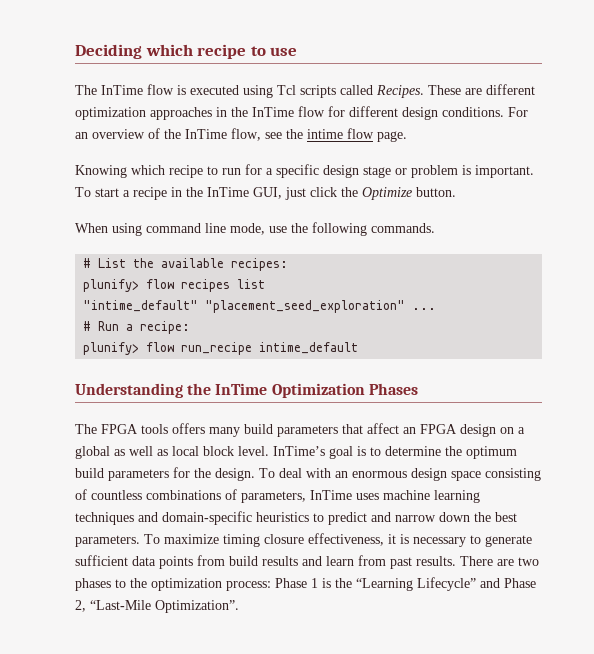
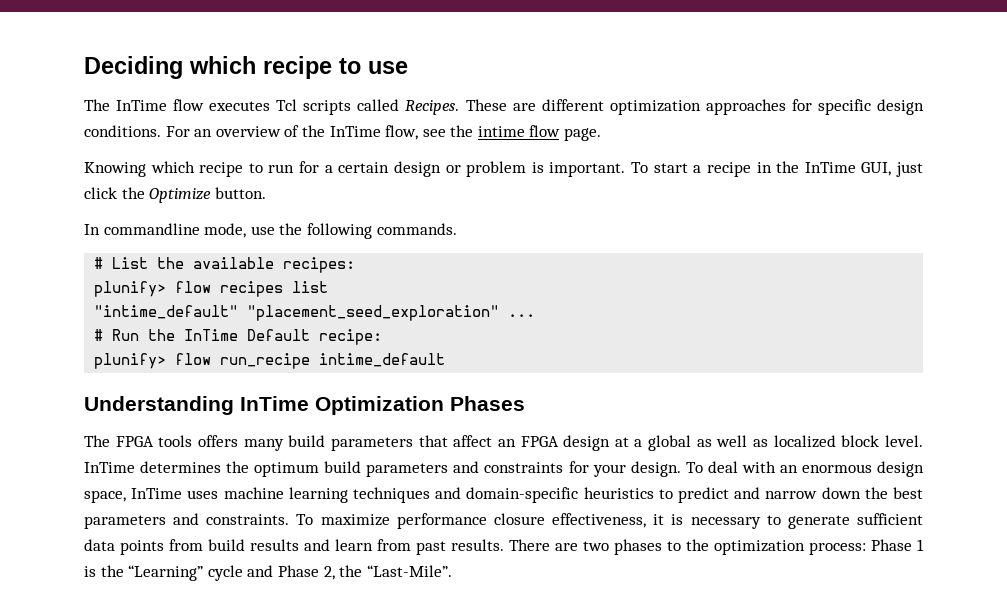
- The InTime flow is executed using Tcl scripts called Recipes.
+ The InTime flow executes Tcl scripts called Recipes.
- These are different optimization approaches in the InTime flow for different design conditions.
+ These are different optimization approaches for specific design conditions.
- Knowing which recipe to run for a specific design stage or problem is important.
+ Knowing which recipe to run for a certain design or problem is important.
- When using command line mode, use the following commands.
+ In commandline mode, use the following commands.
- # Run a recipe:
+ # Run the InTime Default recipe:
- Understanding the InTime Optimization Phases
+ Understanding InTime Optimization Phases
- The FPGA tools offers many build parameters that affect an FPGA design on a global as well as local block level.
+ The FPGA tools offers many build parameters that affect an FPGA design at a global as well as localized block level.
- InTime’s goal is to determine the optimum build parameters for the design.
+ InTime determines the optimum build parameters and constraints for your design.
- To deal with an enormous design space consisting of countless combinations of parameters, InTime uses machine learning techniques and domain-specific heuristics to predict and narrow down the best parameters.
+ To deal with an enormous design space, InTime uses machine learning techniques and domain-specific heuristics to predict and narrow down the best parameters and constraints.
- To maximize timing closure effectiveness, it is necessary to generate sufficient data points from build results and learn from past results.
+ To maximize performance closure effectiveness, it is necessary to generate sufficient data points from build results and learn from past results.
- There are two phases to the optimization process: Phase 1 is the “Learning Lifecycle” and Phase 2, “Last-Mile Optimization”.
+ There are two phases to the optimization process: Phase 1 is the “Learning” cycle and Phase 2, the “Last-Mile”.

